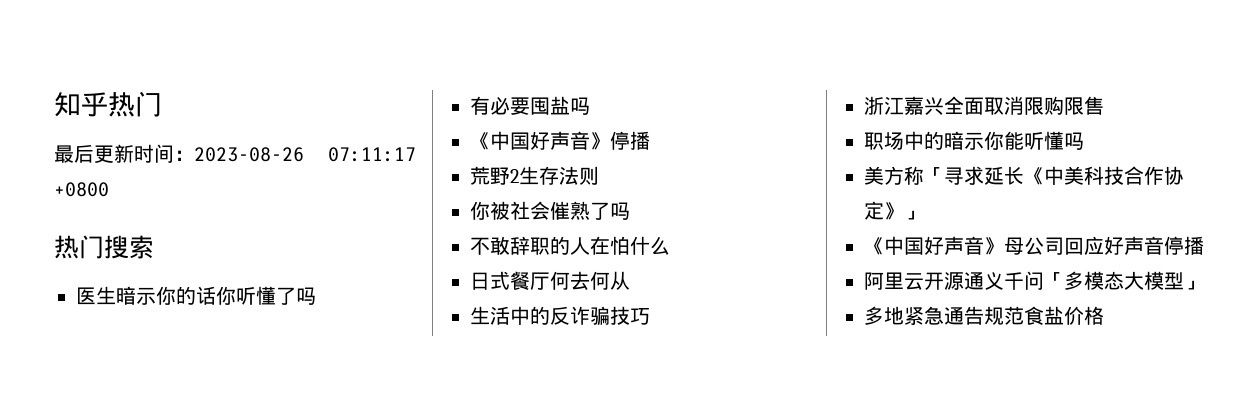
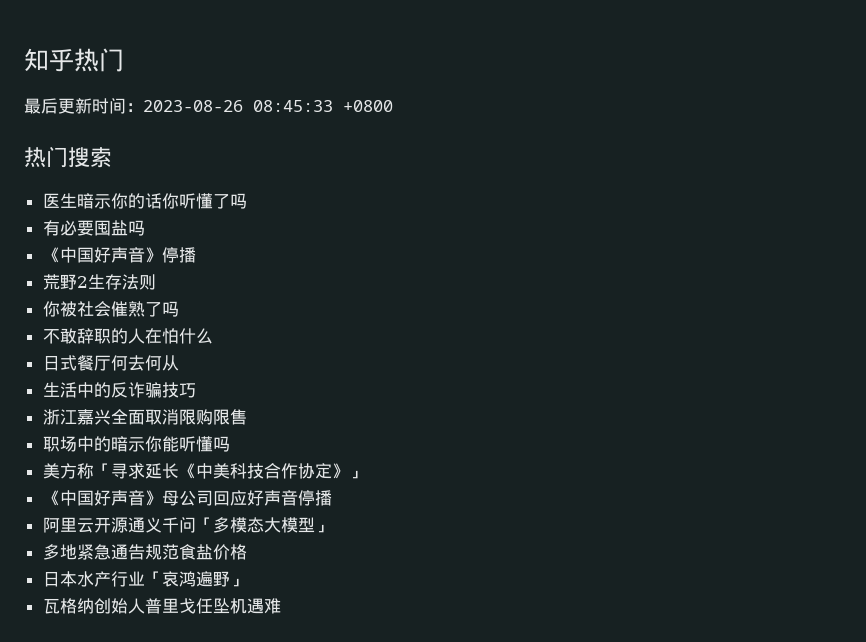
- 最后更新时间：2023-08-26 07:11:17 +0800
+ 最后更新时间：2023-08-26 08:45:33 +0800
+ 日本水产行业「哀鸿遍野」
+ 瓦格纳创始人普里戈任坠机遇难

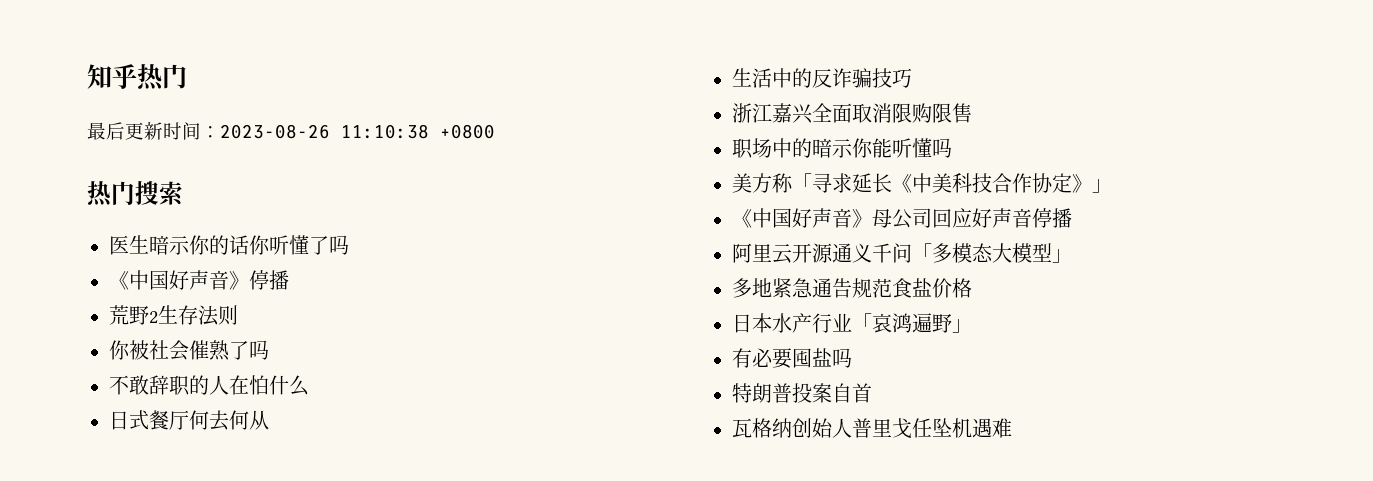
- 最后更新时间：2023-08-26 08:45:33 +0800
+ 最后更新时间：2023-08-26 11:10:38 +0800
- 有必要囤盐吗
+ 有必要囤盐吗
+ 特朗普投案自首

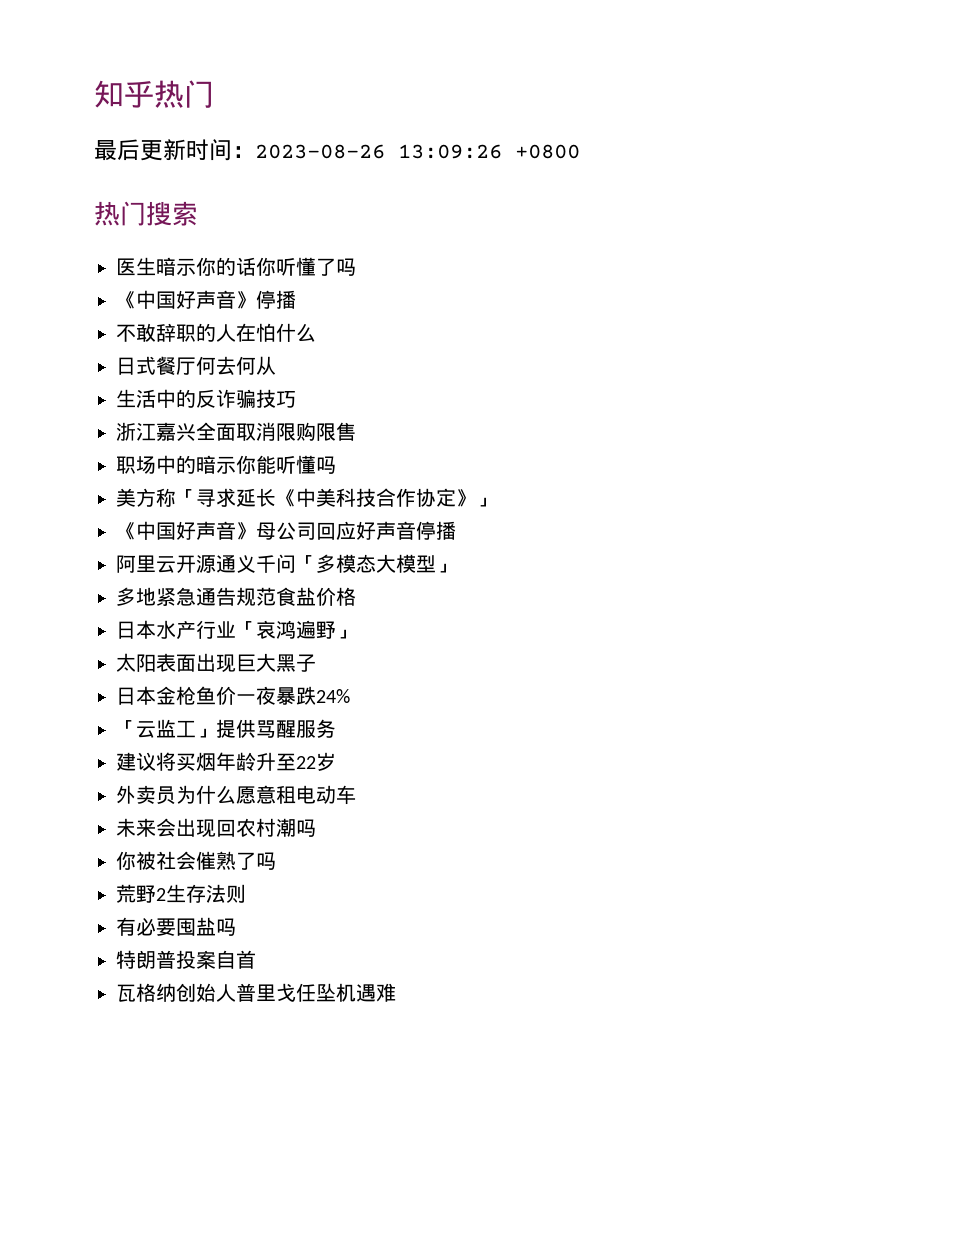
- 最后更新时间：2023-08-26 11:10:38 +0800
+ 最后更新时间：2023-08-26 13:09:26 +0800
- 荒野2生存法则
- 你被社会催熟了吗
+ 太阳表面出现巨大黑子
+ 日本金枪鱼价一夜暴跌24%
+ 「云监工」提供骂醒服务
+ 建议将买烟年龄升至22岁
+ 外卖员为什么愿意租电动车
+ 未来会出现回农村潮吗
+ 你被社会催熟了吗
+ 荒野2生存法则

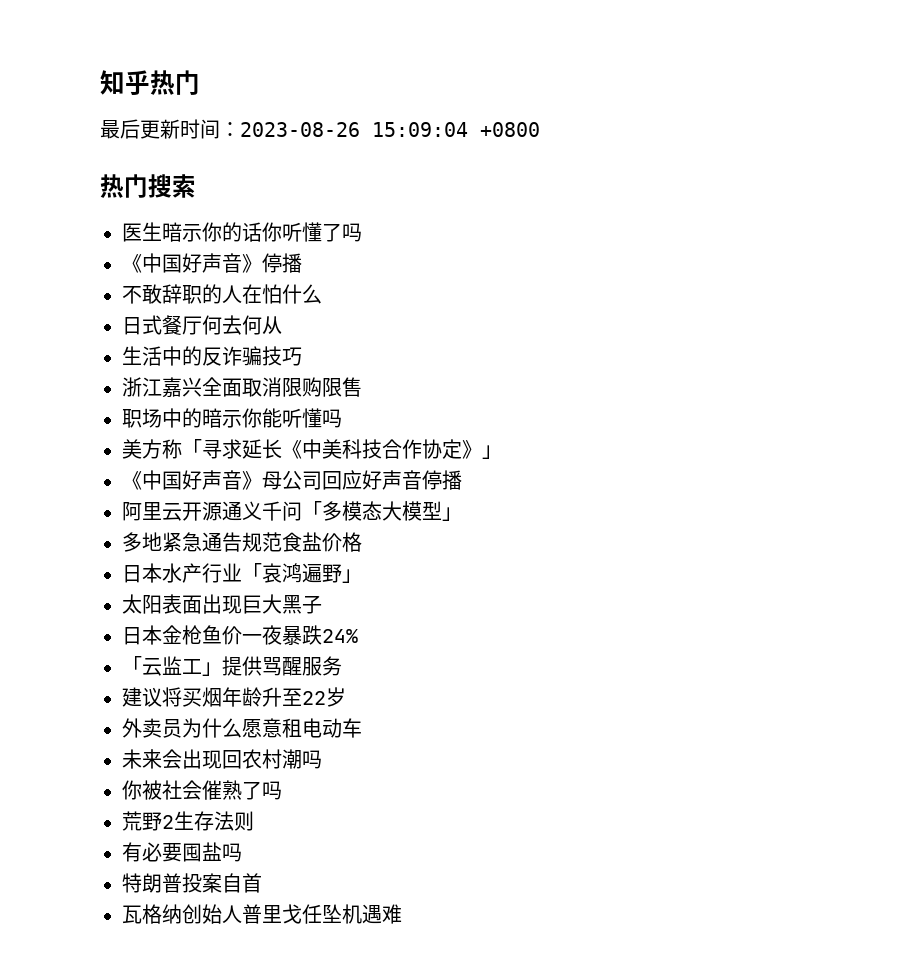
- 最后更新时间：2023-08-26 13:09:26 +0800
+ 最后更新时间：2023-08-26 15:09:04 +0800

